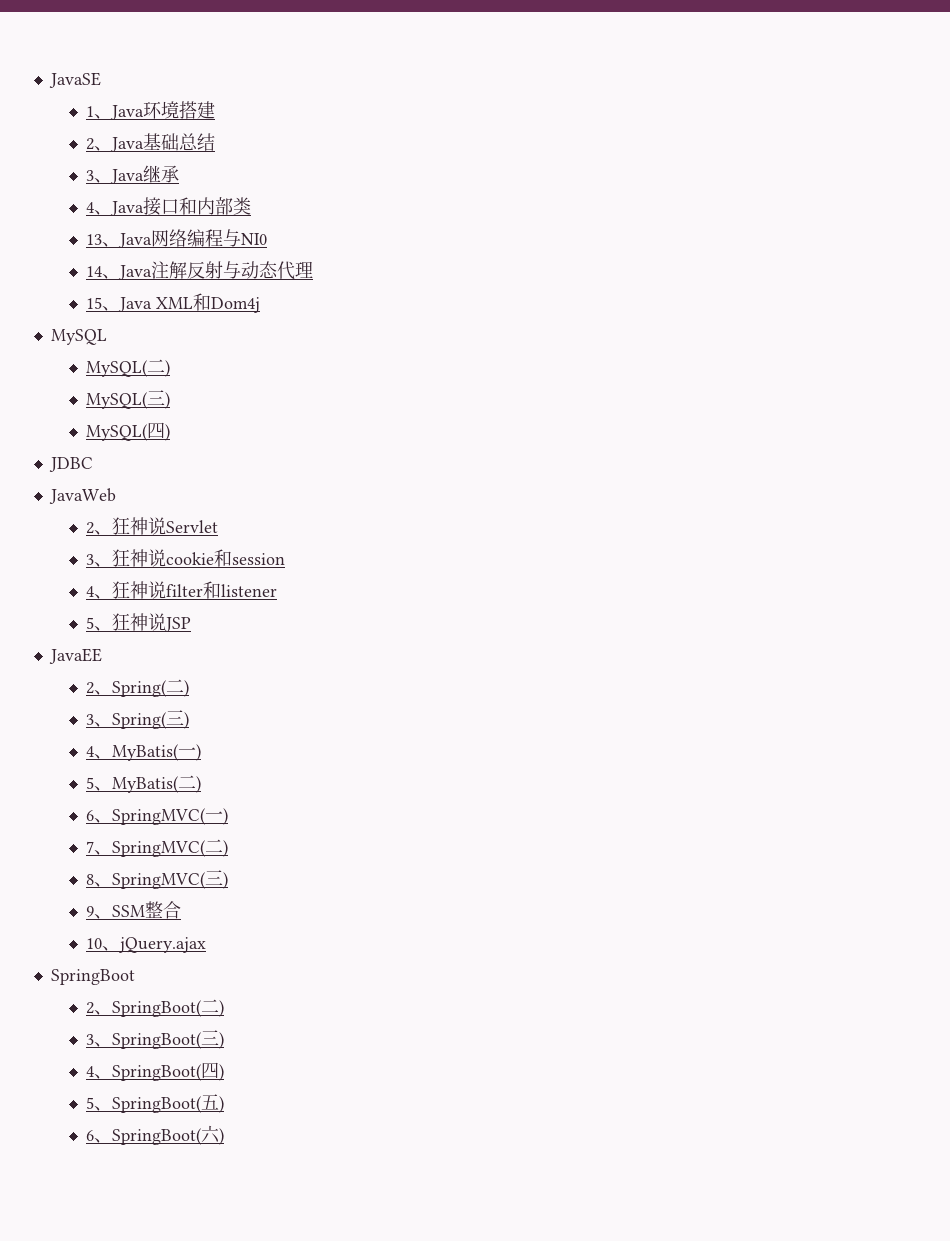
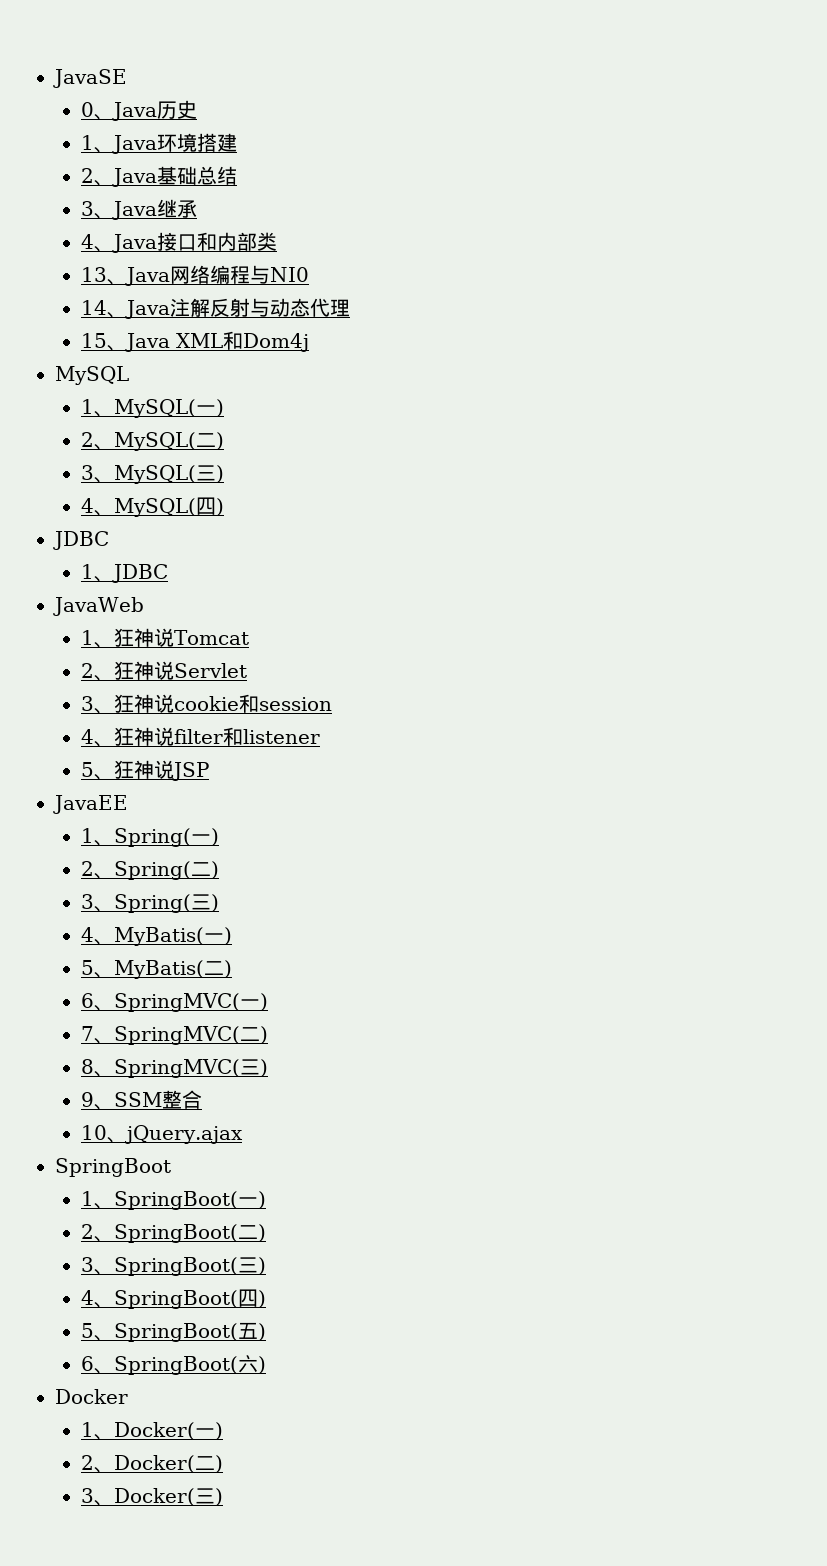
+ 0、Java历史
- MySQL(二)
+ 1、MySQL(一)
+ 2、MySQL(二)
- MySQL(三)
+ 3、MySQL(三)
- MySQL(四)
+ 4、MySQL(四)
+ 1、JDBC
+ 1、狂神说Tomcat
+ 1、Spring(一)
+ 1、SpringBoot(一)
+ Docker
+ 1、Docker(一)
+ 2、Docker(二)
+ 3、Docker(三)

